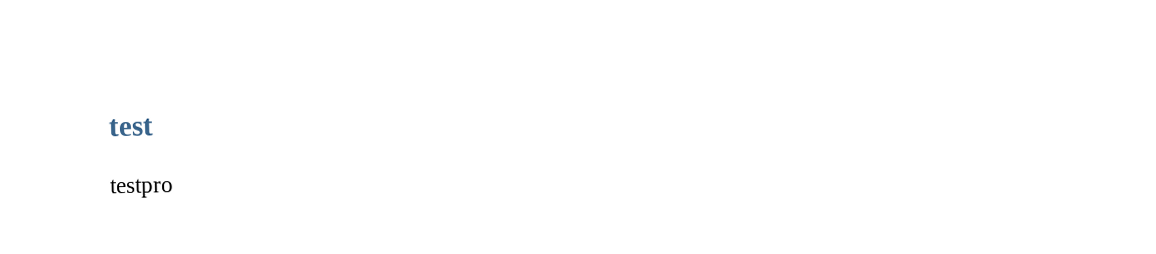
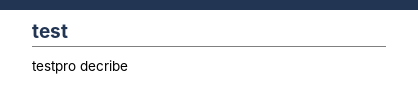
- testpro
+ testpro decribe

